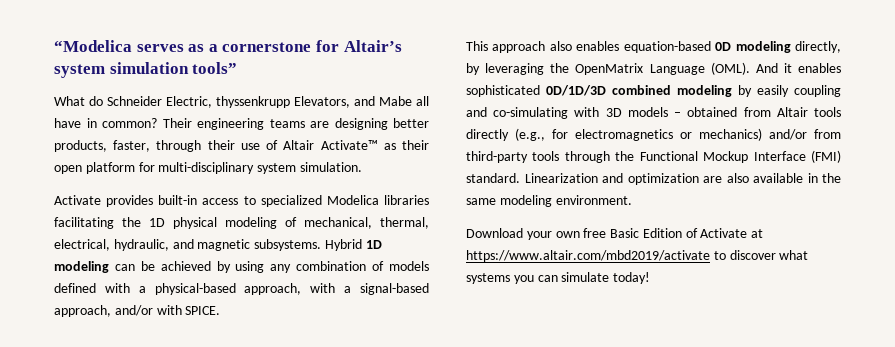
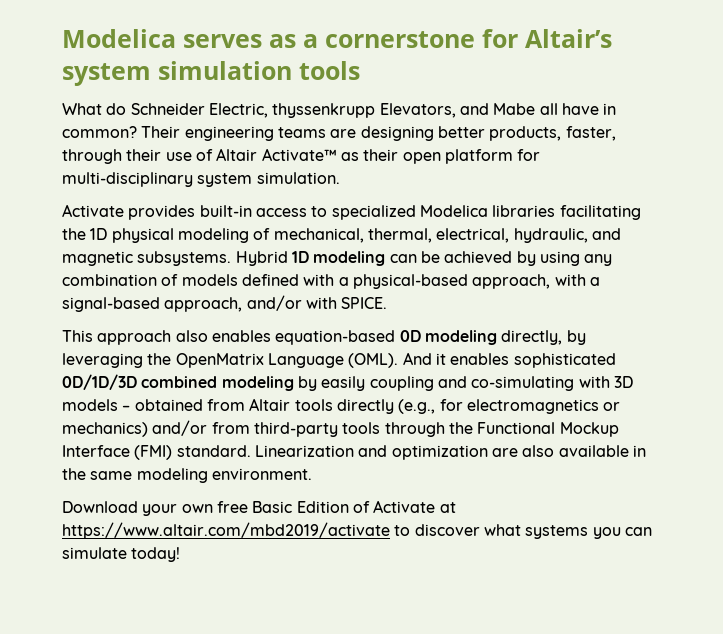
- “Modelica serves as a cornerstone for Altair’s system simulation tools”
+ Modelica serves as a cornerstone for Altair’s system simulation tools

